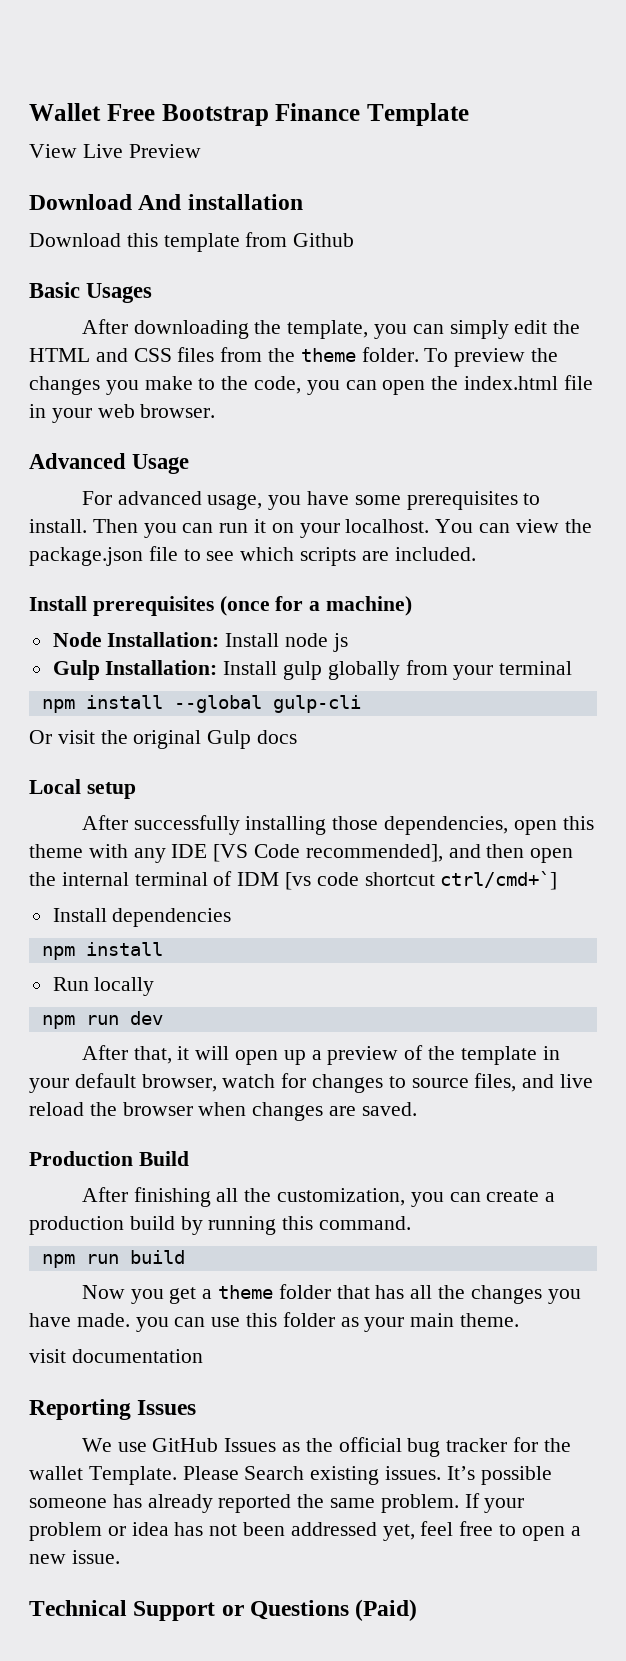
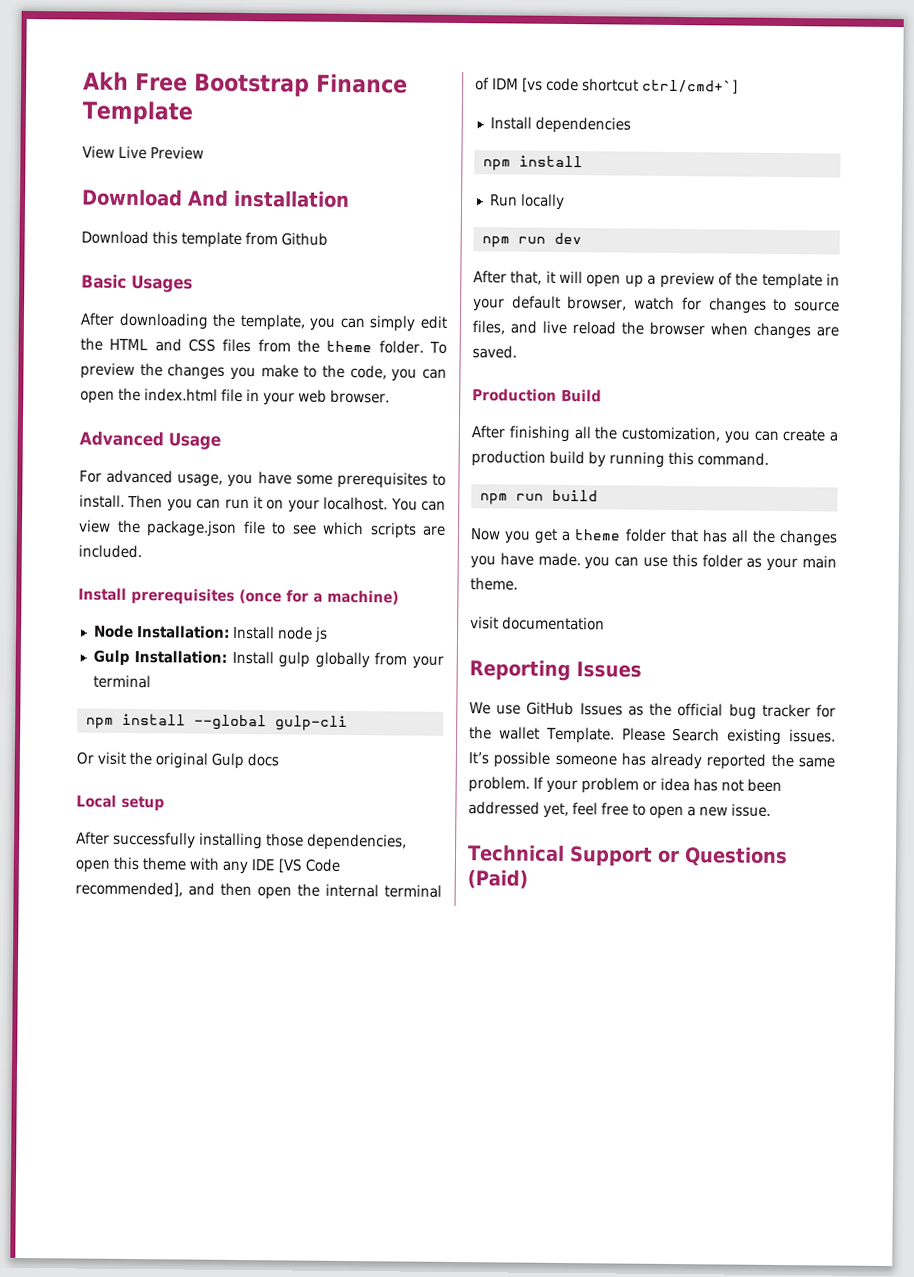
- Wallet Free Bootstrap Finance Template
+ Akh Free Bootstrap Finance Template

